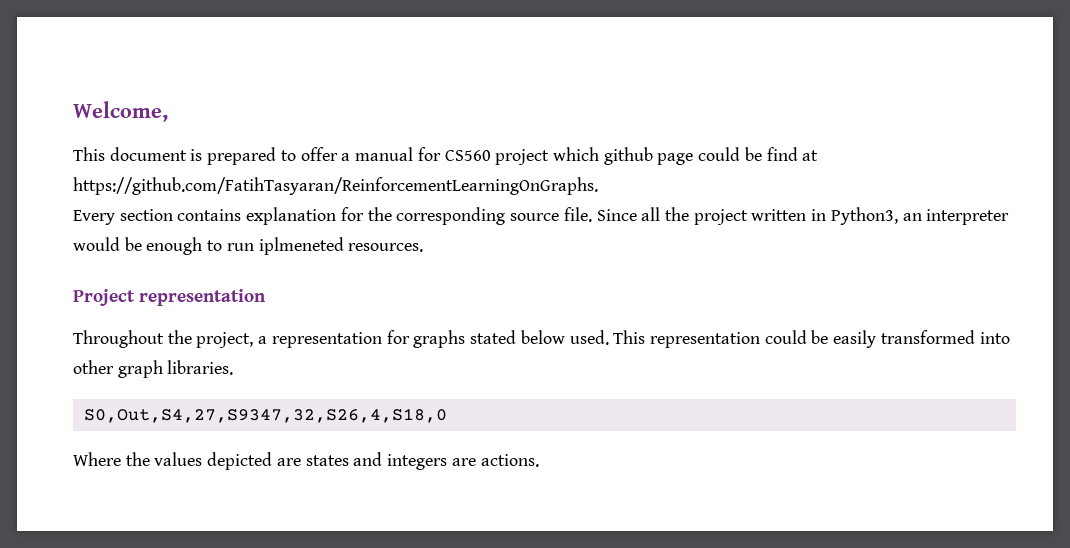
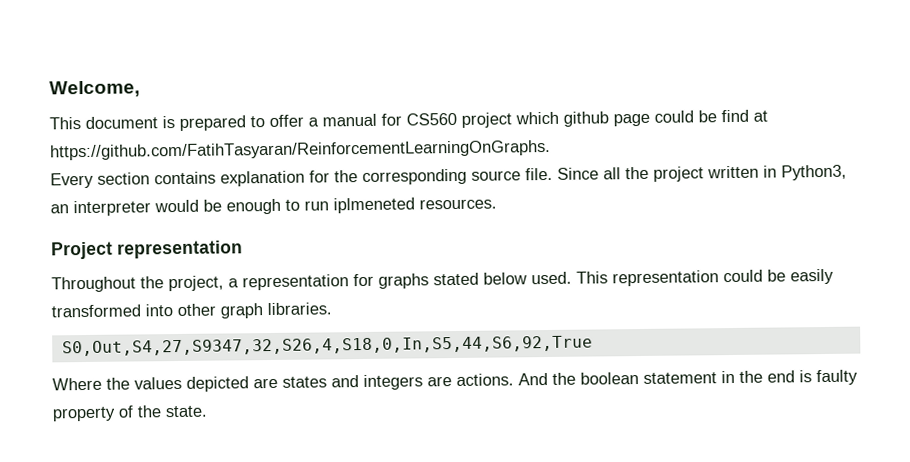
- S0,Out,S4,27,S9347,32,S26,4,S18,0
+ S0,Out,S4,27,S9347,32,S26,4,S18,0,In,S5,44,S6,92,True
+ And the boolean statement in the end is faulty property of the state.

